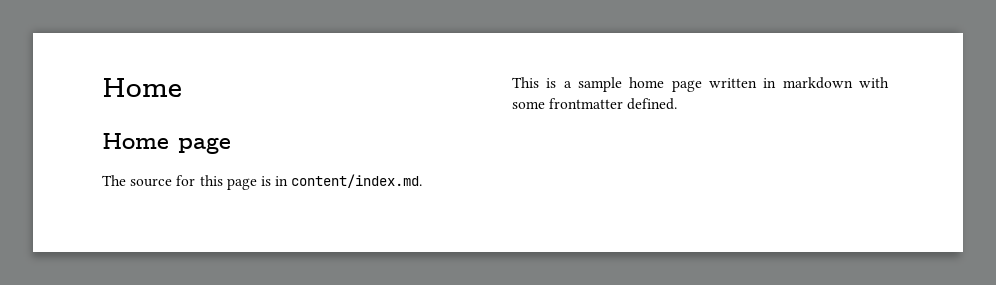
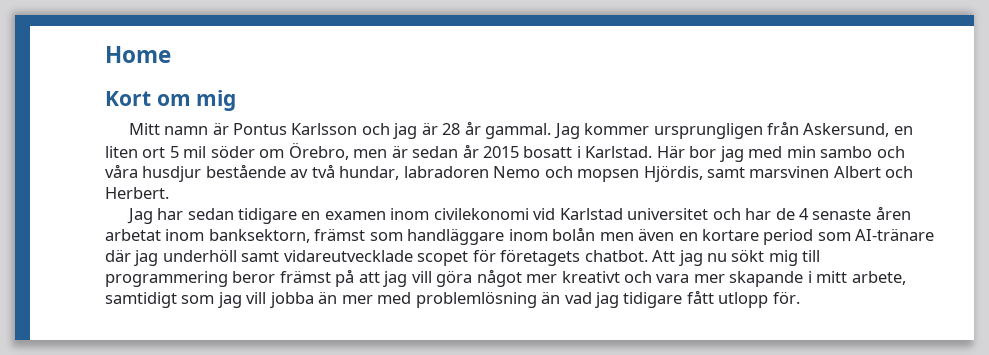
- Home page
- The source for this page is in content/index.md.
- This is a sample home page written in markdown with some frontmatter defined.
+ Kort om mig
+ Mitt namn är Pontus Karlsson och jag är 28 år gammal. Jag kommer ursprungligen från Askersund, en liten ort 5 mil söder om Örebro, men är sedan år 2015 bosatt i Karlstad. Här bor jag med min sambo och våra husdjur bestående av två hundar, labradoren Nemo och mopsen Hjördis, samt marsvinen Albert och Herbert.
+ Jag har sedan tidigare en examen inom civilekonomi vid Karlstad universitet och har de 4 senaste åren arbetat inom banksektorn, främst som handläggare inom bolån men även en kortare period som AI-tränare där jag underhöll samt vidareutvecklade scopet för företagets chatbot. Att jag nu sökt mig till programmering beror främst på att jag vill göra något mer kreativt och vara mer skapande i mitt arbete, samtidigt som jag vill jobba än mer med problemlösning än vad jag tidigare fått utlopp för.

